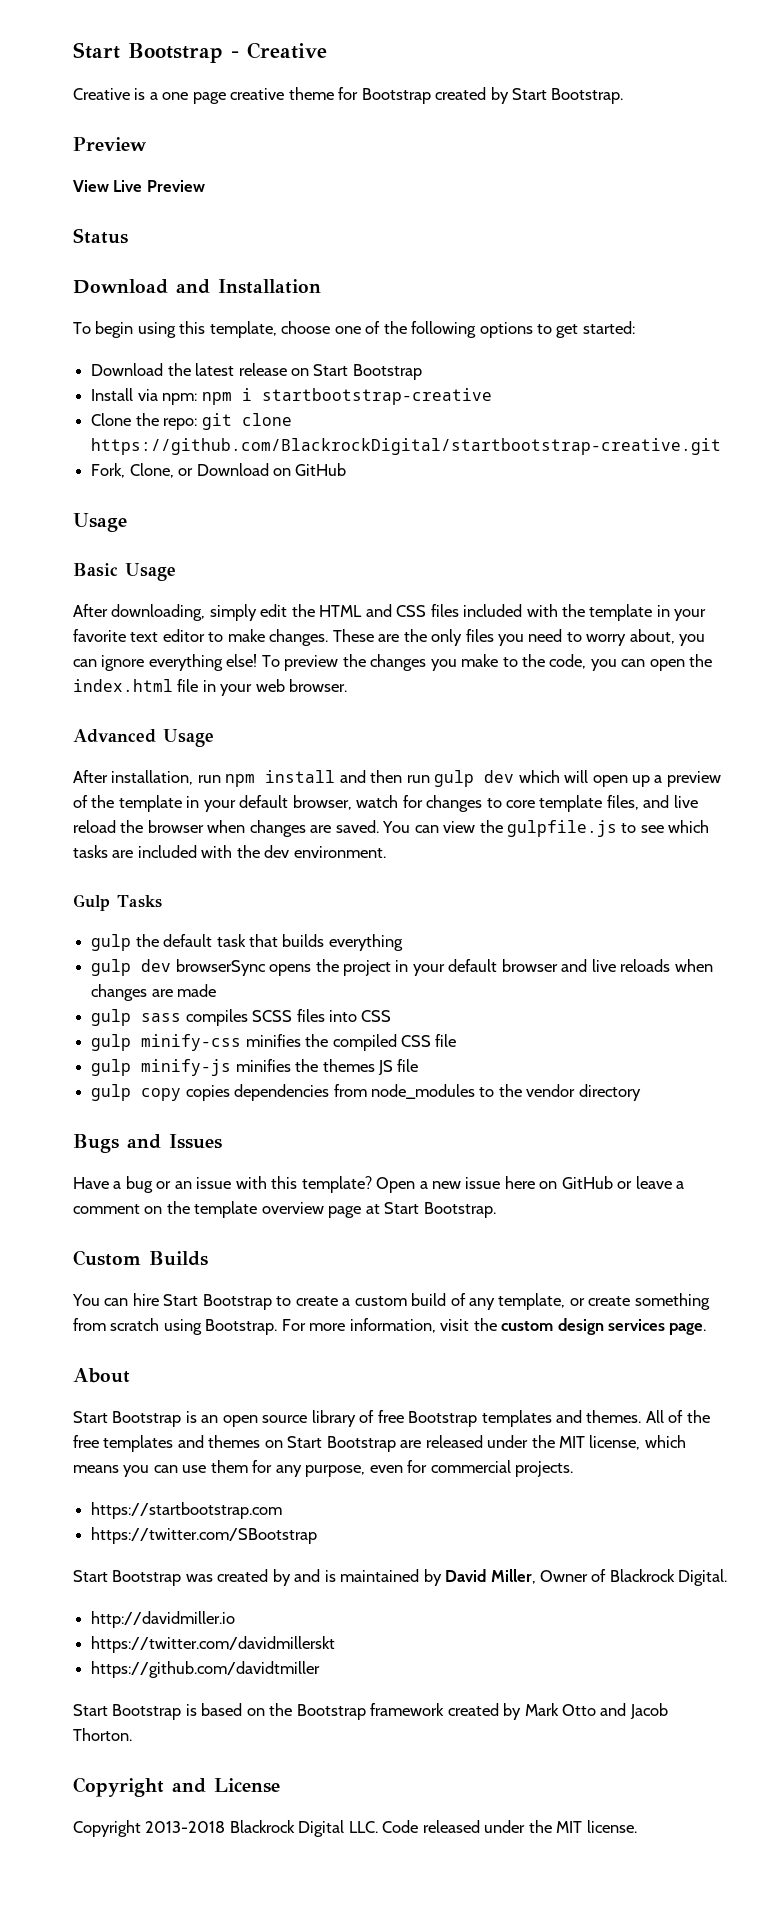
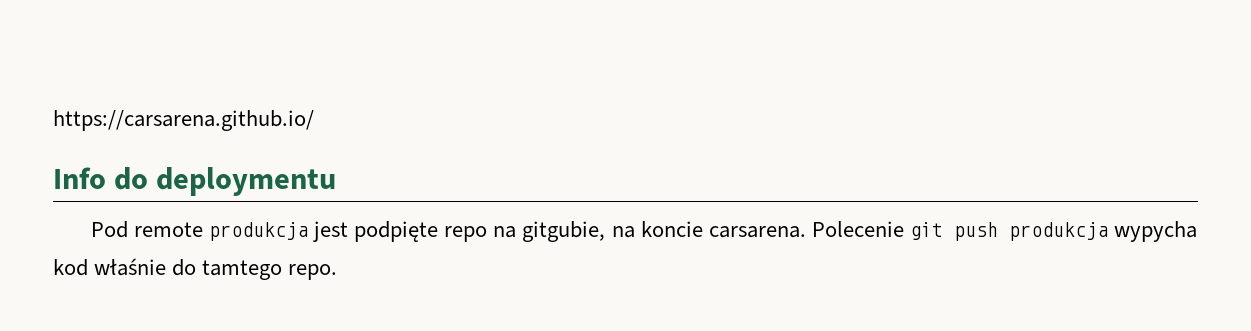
- Start Bootstrap - Creative
- Creative is a one page creative theme for Bootstrap created by Start Bootstrap.
- Preview
- View Live Preview
- Status
- Download and Installation
- To begin using this template, choose one of the following options to get started:
- Download the latest release on Start Bootstrap
- Install via npm: npm i startbootstrap-creative
- Clone the repo: git clone https://github.com/BlackrockDigital/startbootstrap-creative.git
- Fork, Clone, or Download on GitHub
- Usage
- Basic Usage
- After downloading, simply edit the HTML and CSS files included with the template in your favorite text editor to make changes. These are the only files you need to worry about, you can ignore everything else! To preview the changes you make to the code, you can open the index.html file in your web browser.
- Advanced Usage
- After installation, run npm install and then run gulp dev which will open up a preview of the template in your default browser, watch for changes to core template files, and live reload the browser when changes are saved. You can view the gulpfile.js to see which tasks are included with the dev environment.
- Gulp Tasks
- gulp the default task that builds everything
- gulp dev browserSync opens the project in your default browser and live reloads when changes are made
- gulp sass compiles SCSS files into CSS
- gulp minify-css minifies the compiled CSS file
- gulp minify-js minifies the themes JS file
- gulp copy copies dependencies from node_modules to the vendor directory
- Bugs and Issues
- Have a bug or an issue with this template? Open a new issue here on GitHub or leave a comment on the template overview page at Start Bootstrap.
- Custom Builds
- You can hire Start Bootstrap to create a custom build of any template, or create something from scratch using Bootstrap. For more information, visit the custom design services page.
- About
- Start Bootstrap is an open source library of free Bootstrap templates and themes. All of the free templates and themes on Start Bootstrap are released under the MIT license, which means you can use them for any purpose, even for commercial projects.
- https://startbootstrap.com
- https://twitter.com/SBootstrap
- Start Bootstrap was created by and is maintained by David Miller, Owner of Blackrock Digital.
- http://davidmiller.io
- https://twitter.com/davidmillerskt
- https://github.com/davidtmiller
- Start Bootstrap is based on the Bootstrap framework created by Mark Otto and Jacob Thorton.
- Copyright and License
- Copyright 2013-2018 Blackrock Digital LLC. Code released under the MIT license.
+ https://carsarena.github.io/
+ Info do deploymentu
+ Pod remote produkcja jest podpięte repo na gitgubie, na koncie carsarena. Polecenie git push produkcja wypycha kod właśnie do tamtego repo.

